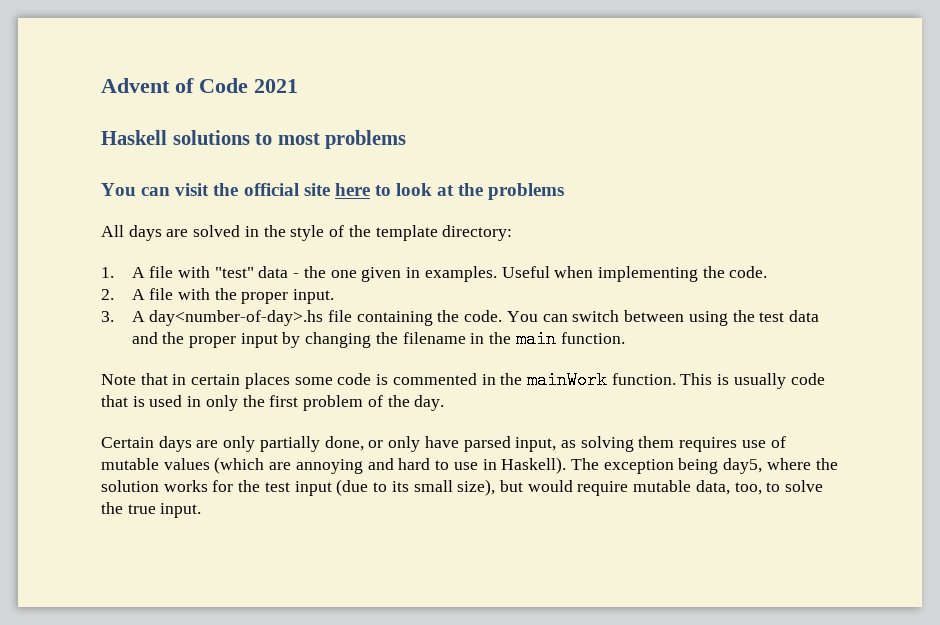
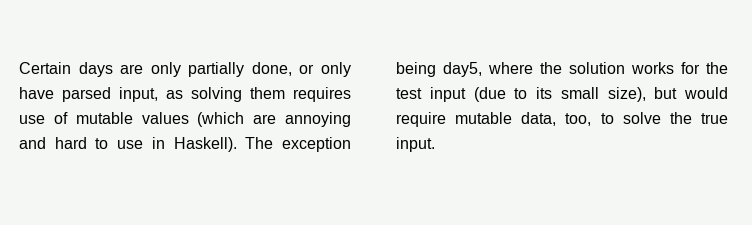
- Advent of Code 2021
- Haskell solutions to most problems
- You can visit the official site here to look at the problems
- All days are solved in the style of the template directory:
- 1. A file with "test" data - the one given in examples. Useful when implementing the code.
- 2. A file with the proper input.
- 3. A day<number-of-day>.hs file containing the code. You can switch between using the test data and the proper input by changing the filename in the main function.
- Note that in certain places some code is commented in the mainWork function. This is usually code that is used in only the first problem of the day.

